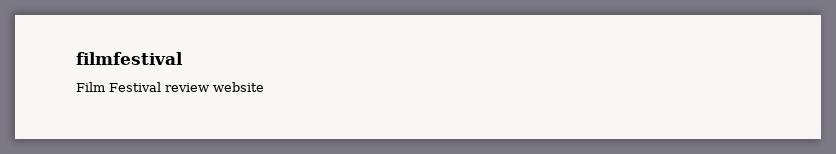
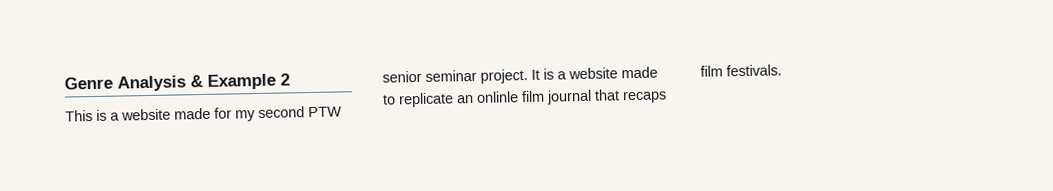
- filmfestival
- Film Festival review website
+ Genre Analysis & Example 2
+ This is a website made for my second PTW senior seminar project. It is a website made to replicate an onlinle film journal that recaps film festivals.

